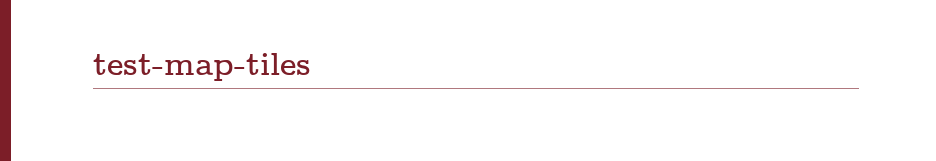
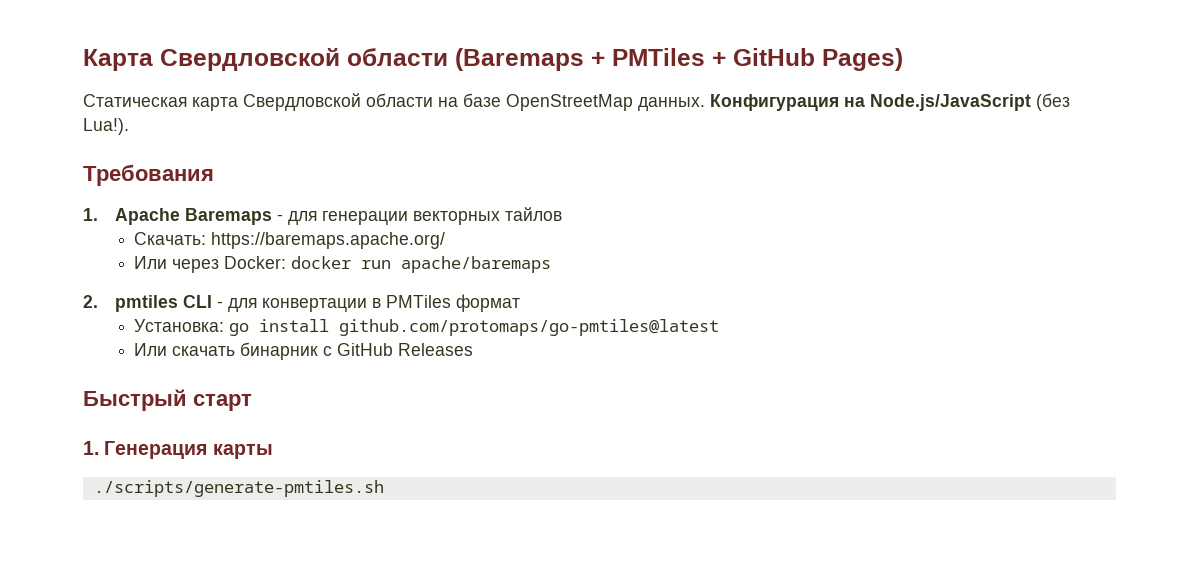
- test-map-tiles
+ Карта Свердловской области (Baremaps + PMTiles + GitHub Pages)
+ Статическая карта Свердловской области на базе OpenStreetMap данных. Конфигурация на Node.js/JavaScript (без Lua!).
+ Требования
+ 1. Apache Baremaps - для генерации векторных тайлов
+ Скачать: https://baremaps.apache.org/
+ Или через Docker: docker run apache/baremaps
+ 2. pmtiles CLI - для конвертации в PMTiles формат
+ Установка: go install github.com/protomaps/go-pmtiles@latest
+ Или скачать бинарник с GitHub Releases
+ Быстрый старт
+ 1. Генерация карты
+ ./scripts/generate-pmtiles.sh

